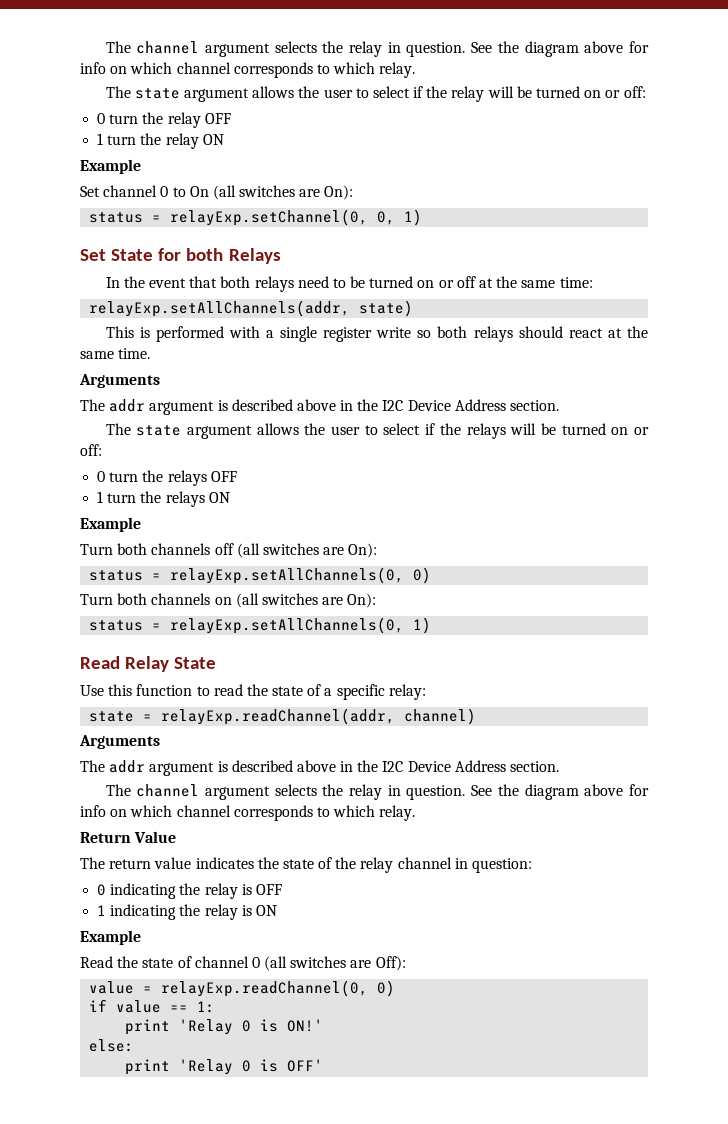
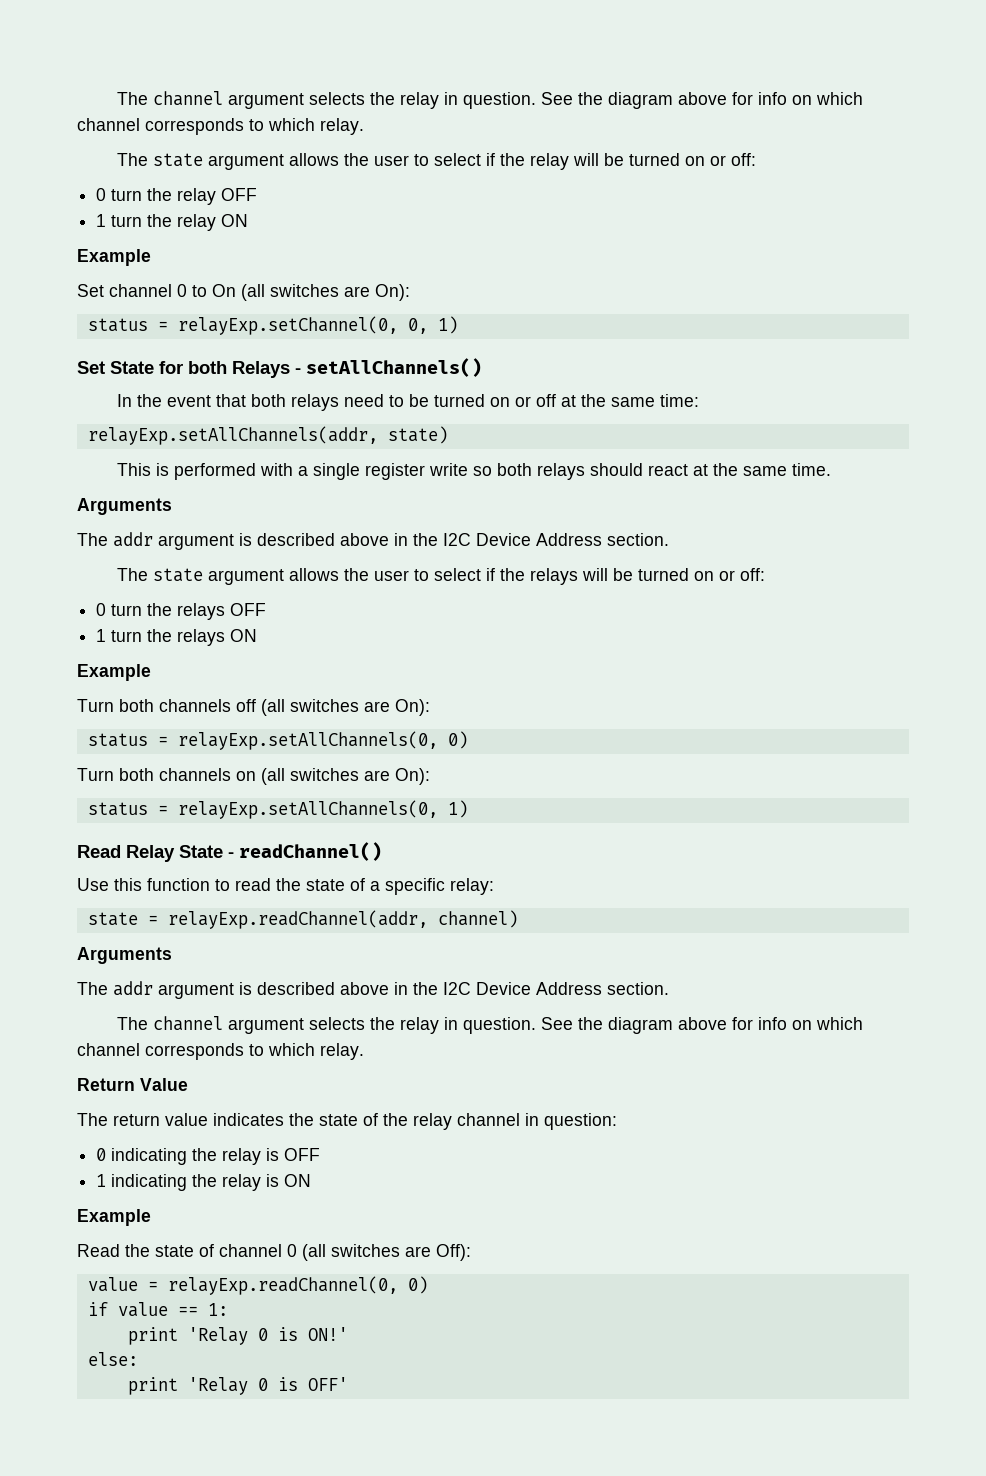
- Set State for both Relays
+ Set State for both Relays - setAllChannels()
- Read Relay State
+ Read Relay State - readChannel()

